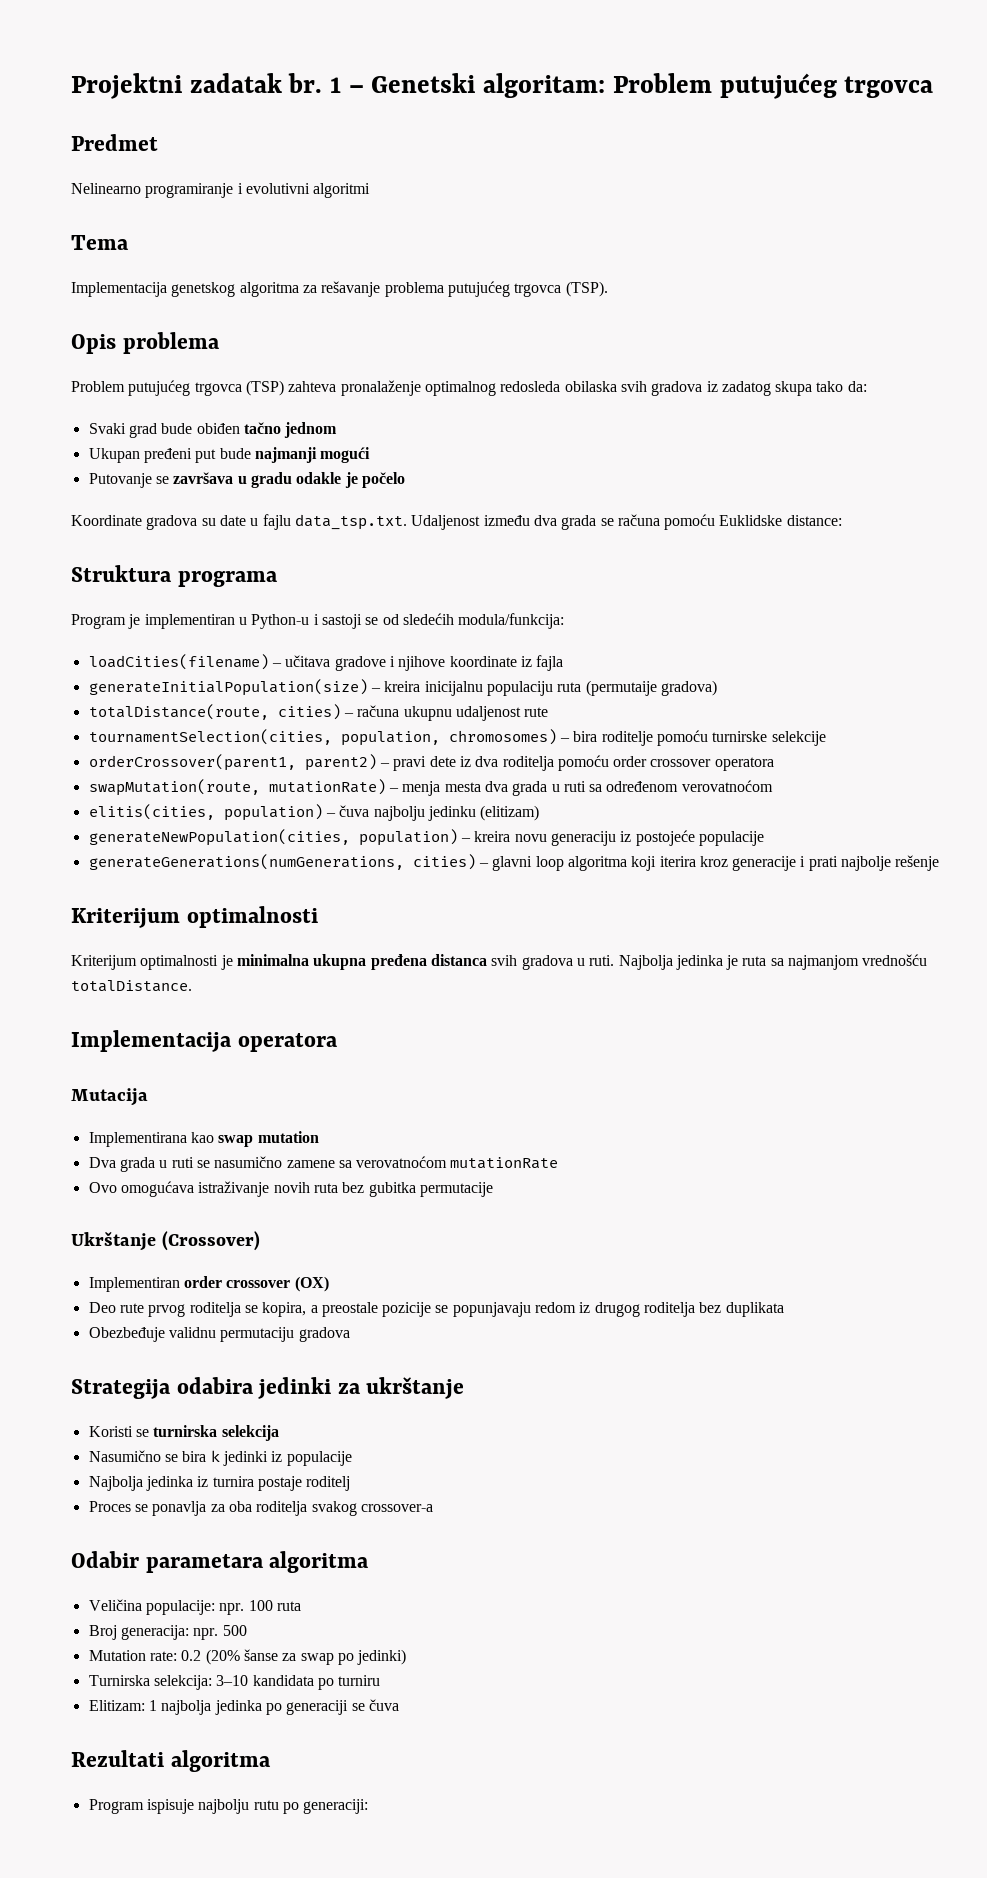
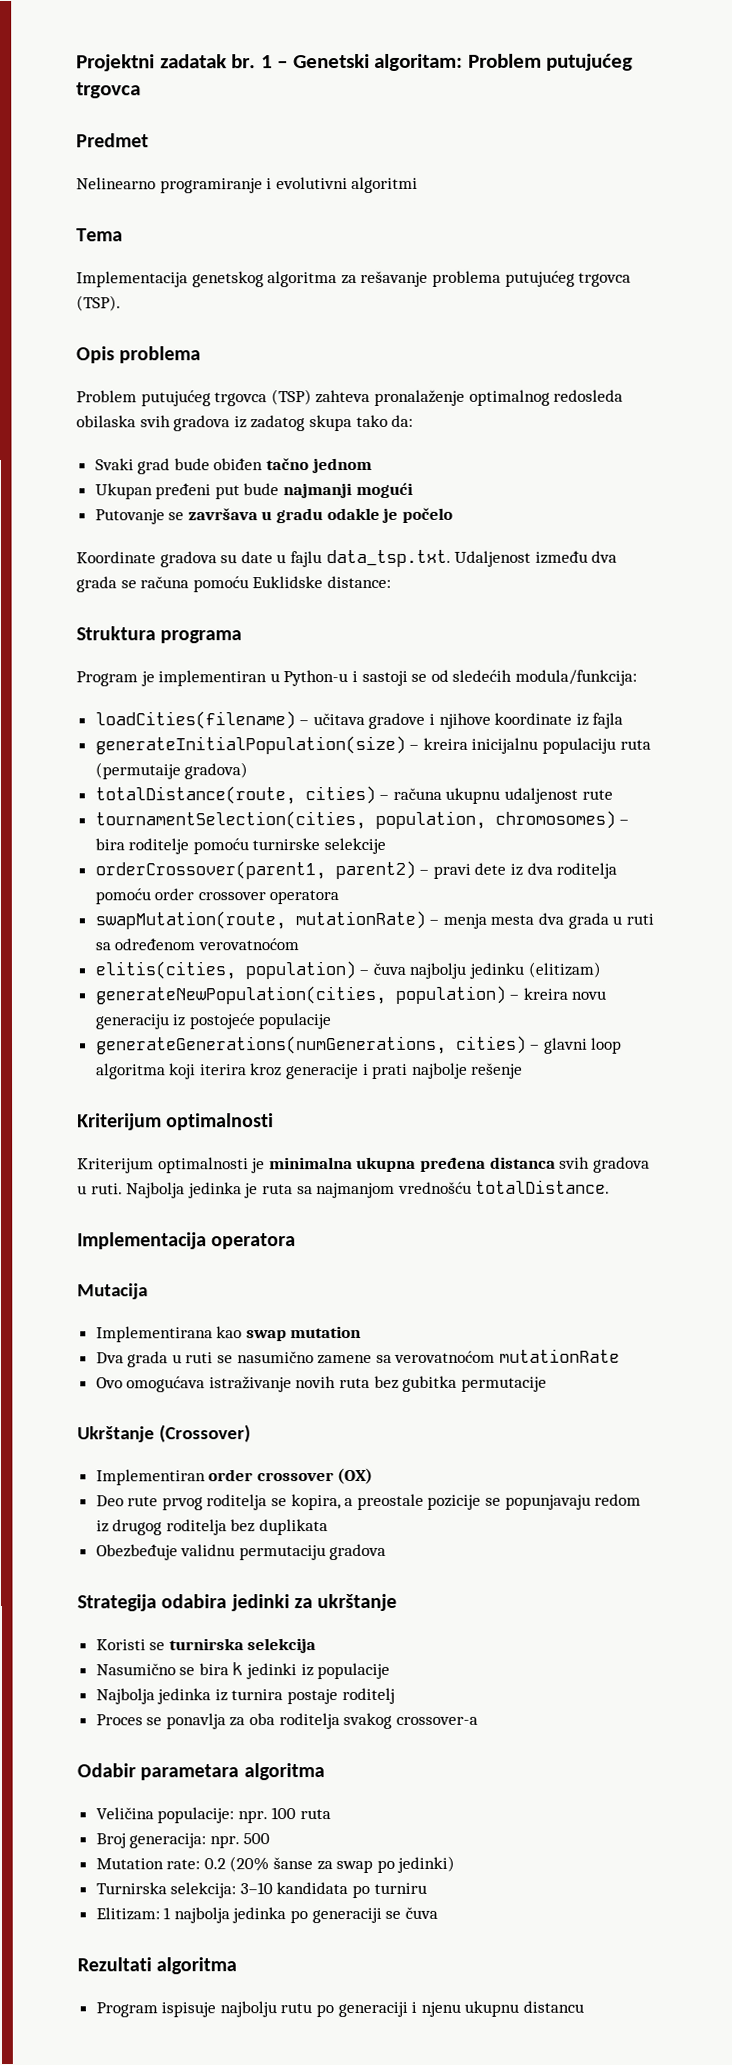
- Program ispisuje najbolju rutu po generaciji:
+ Program ispisuje najbolju rutu po generaciji i njenu ukupnu distancu

